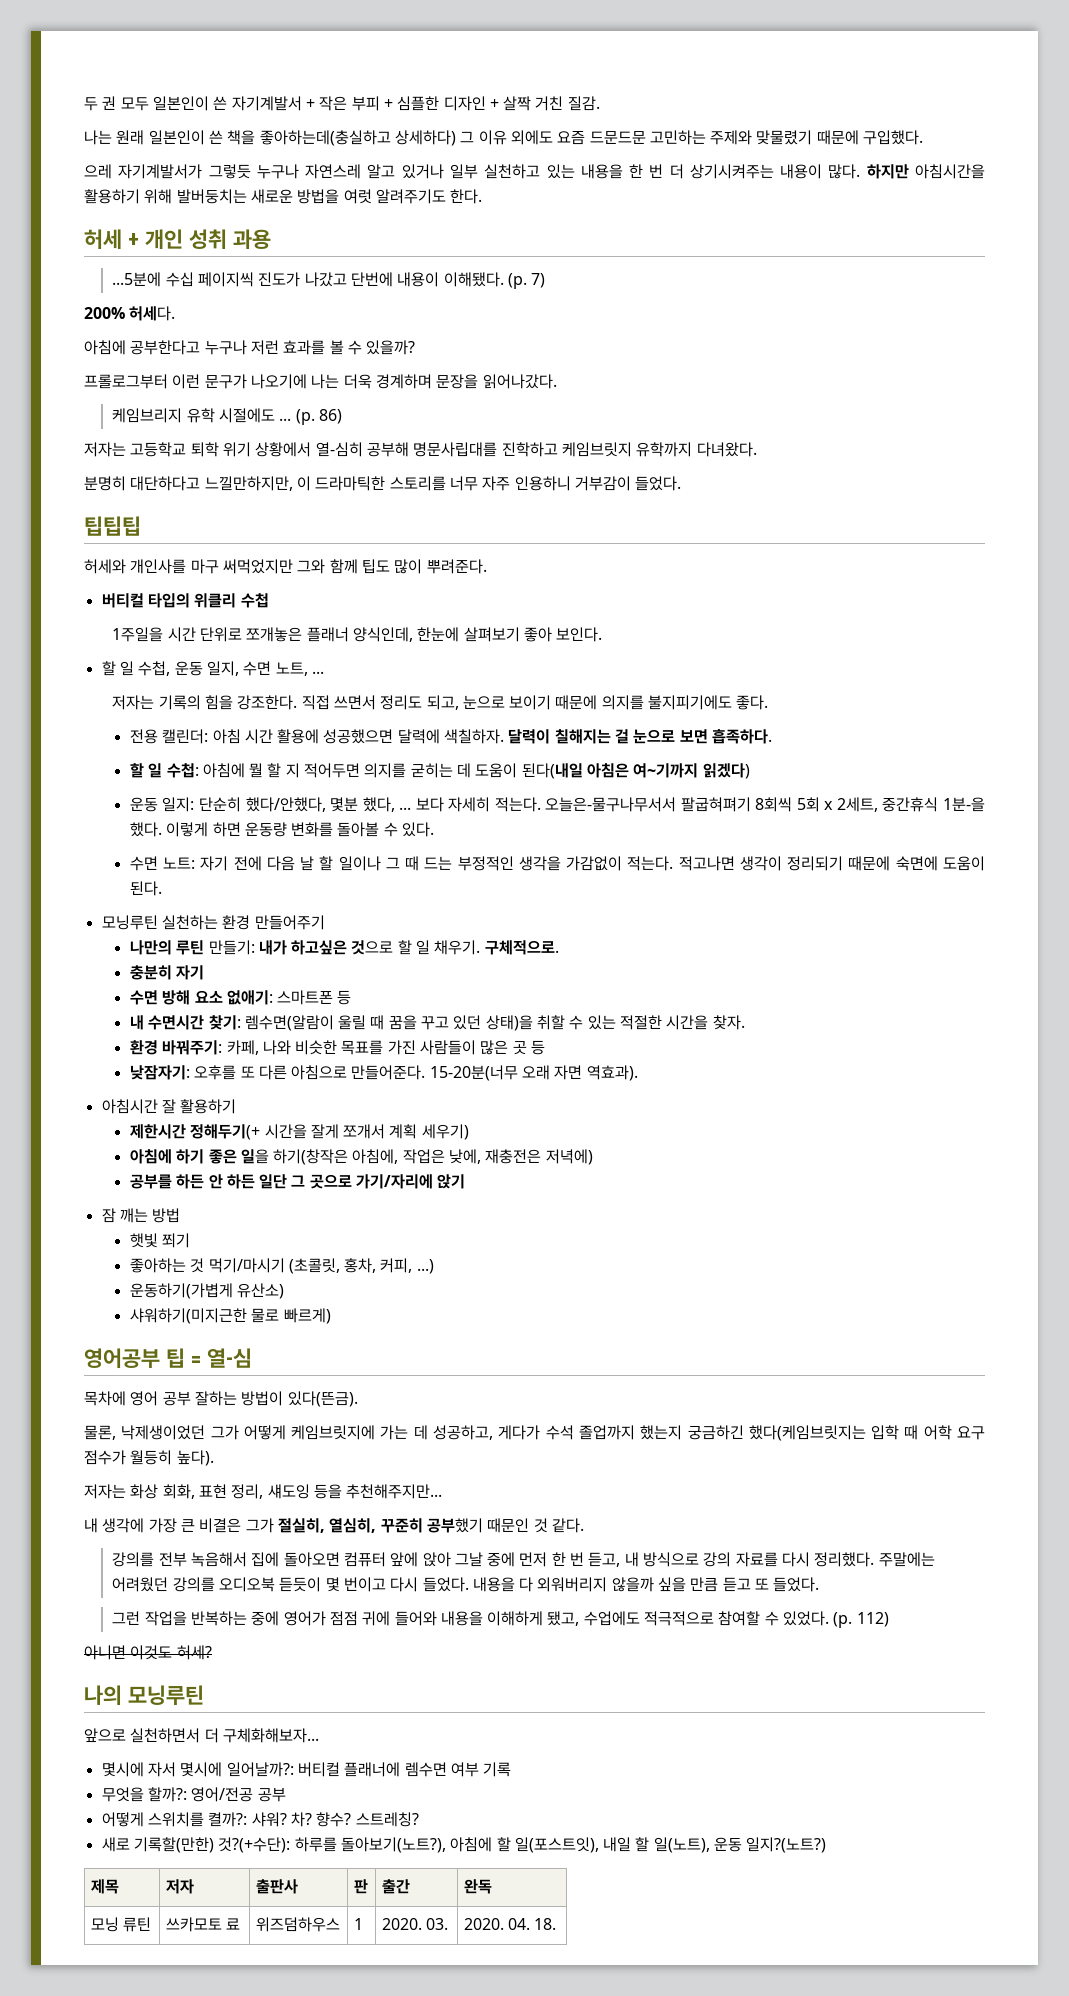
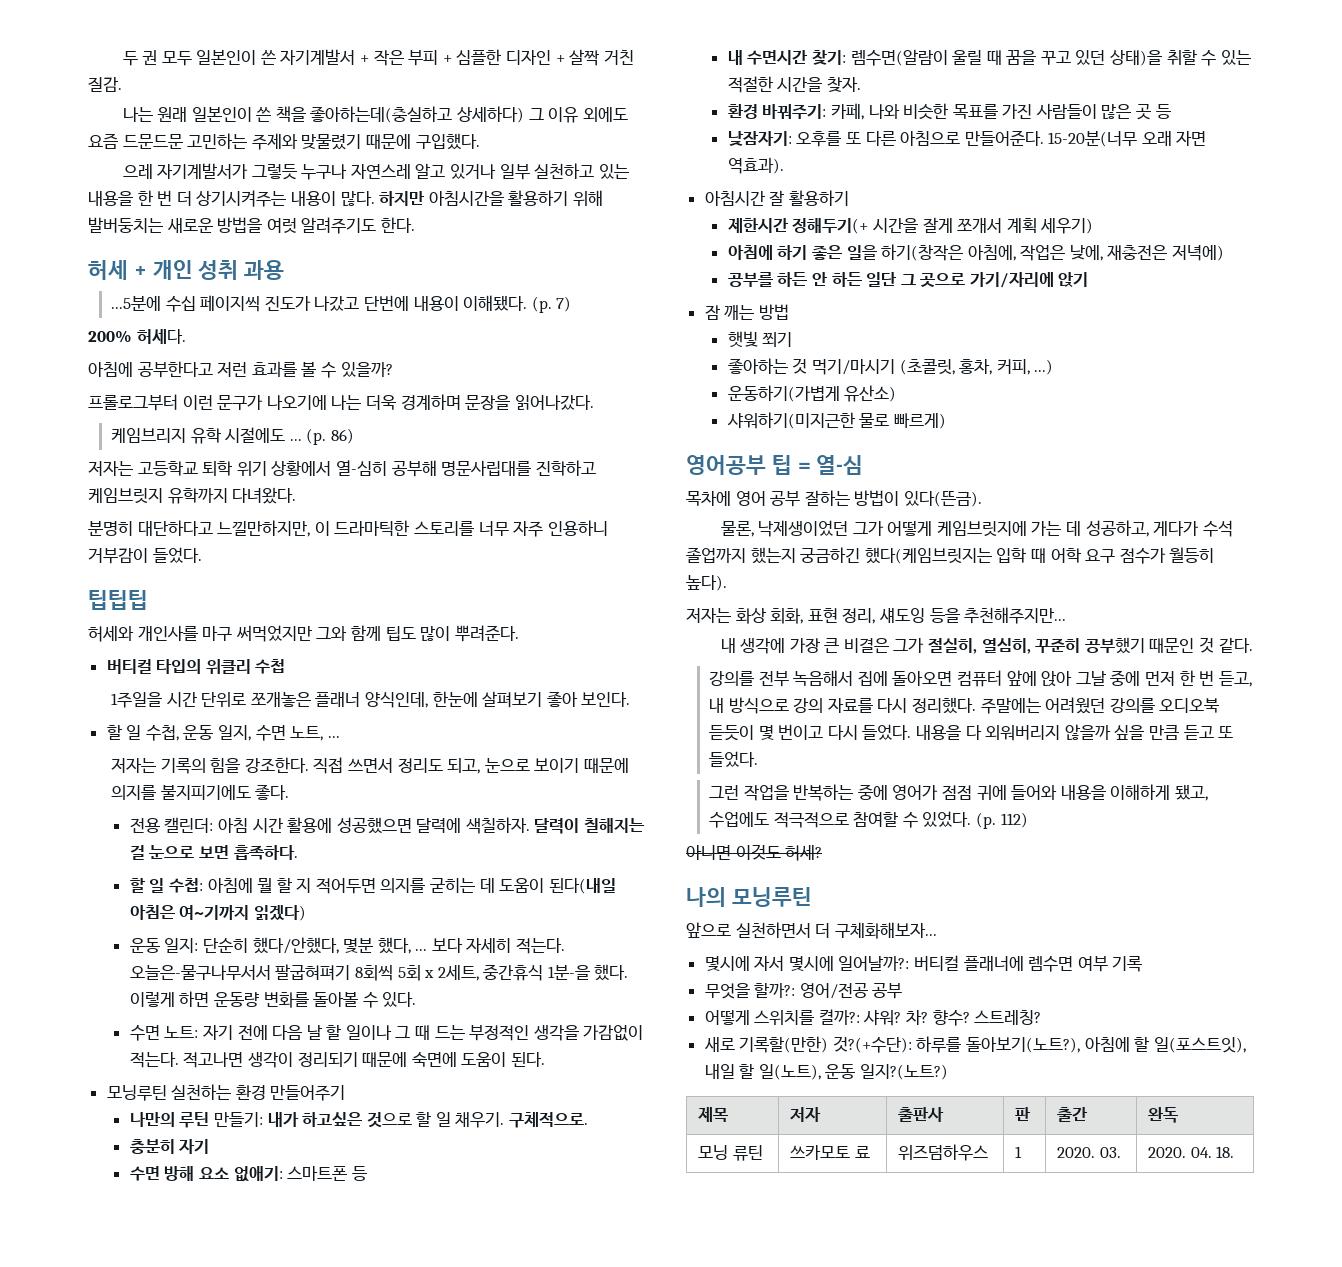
- 아침에 공부한다고 누구나 저런 효과를 볼 수 있을까?
+ 아침에 공부한다고 저런 효과를 볼 수 있을까?

